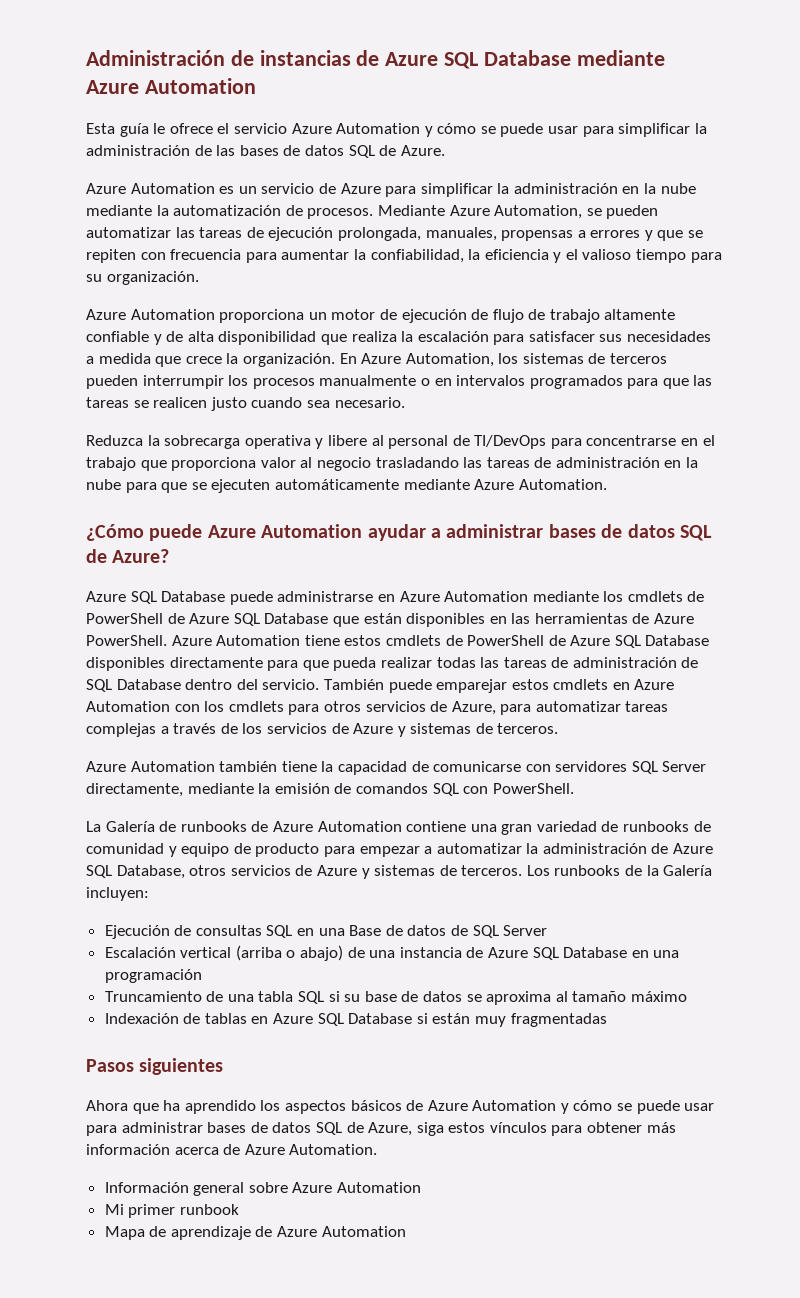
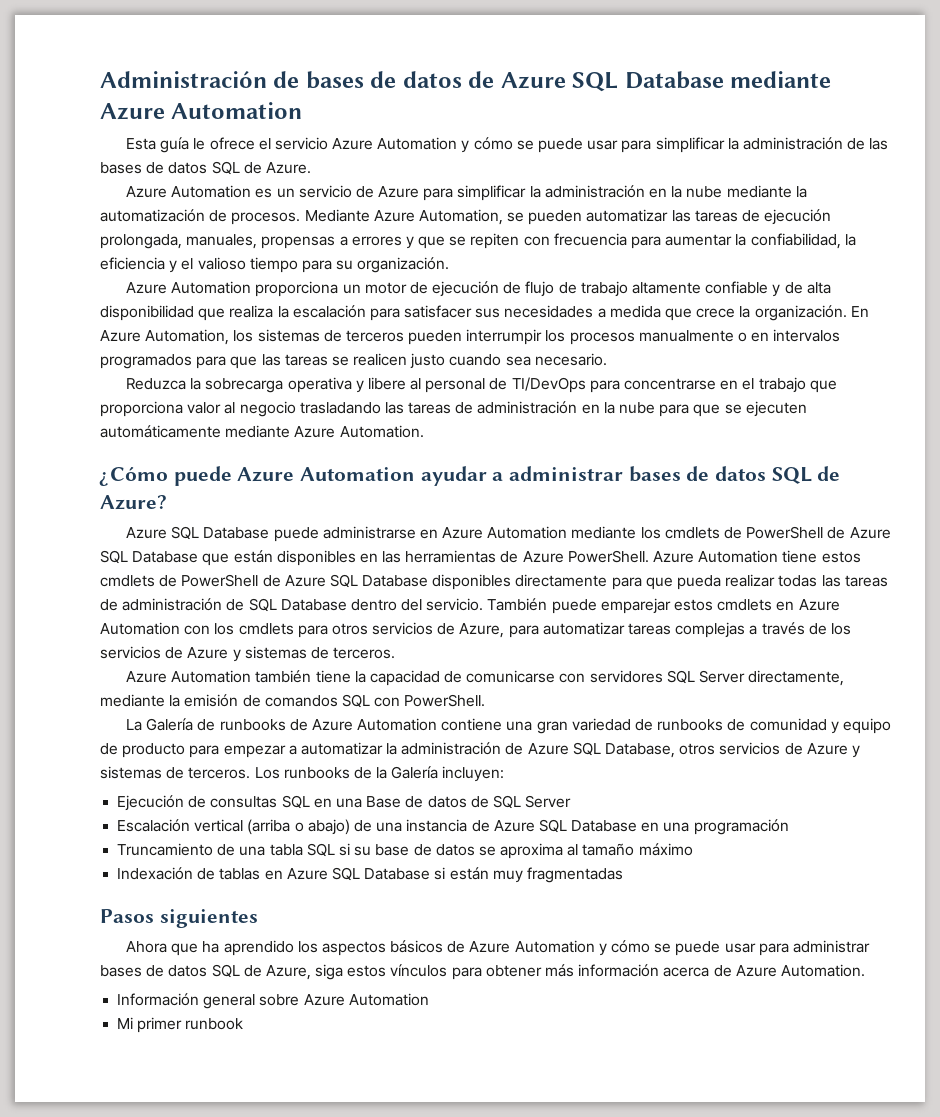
- Administración de instancias de Azure SQL Database mediante Azure Automation
+ Administración de bases de datos de Azure SQL Database mediante Azure Automation
- Mapa de aprendizaje de Azure Automation

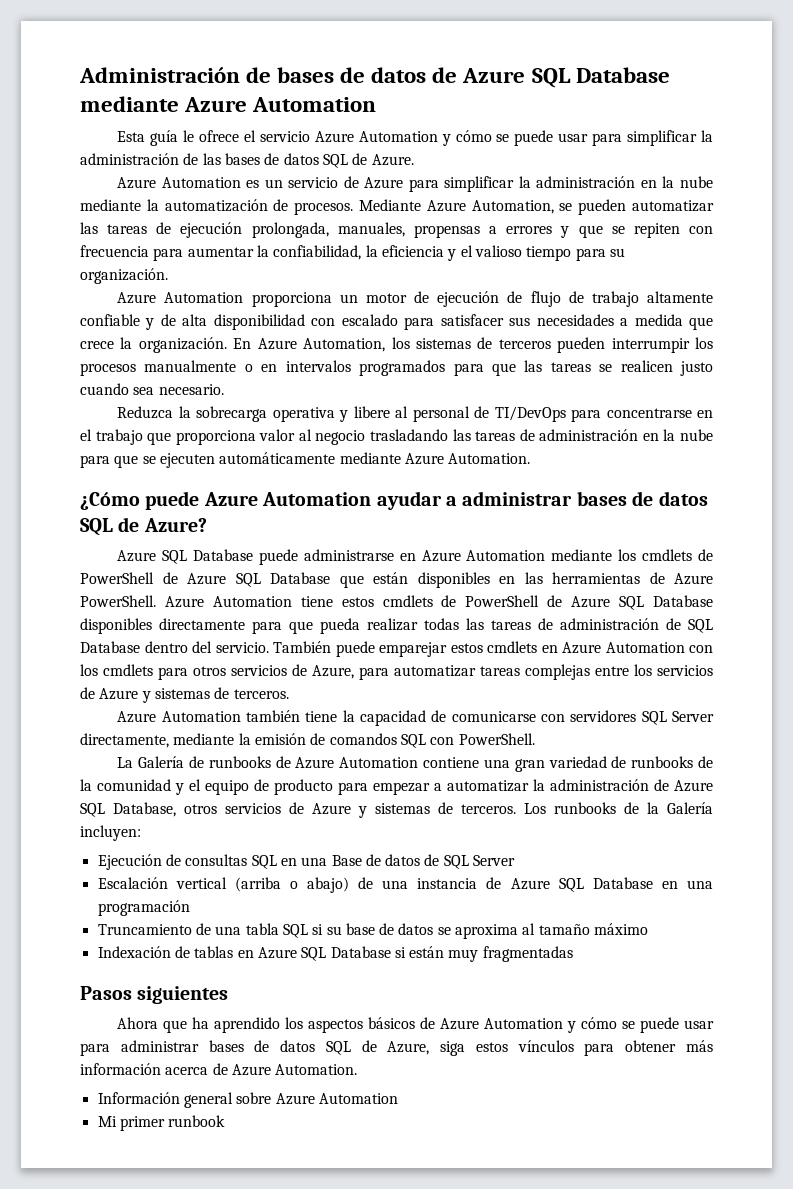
- Azure Automation proporciona un motor de ejecución de flujo de trabajo altamente confiable y de alta disponibilidad que realiza la escalación para satisfacer sus necesidades a medida que crece la organización.
+ Azure Automation proporciona un motor de ejecución de flujo de trabajo altamente confiable y de alta disponibilidad con escalado para satisfacer sus necesidades a medida que crece la organización.
- También puede emparejar estos cmdlets en Azure Automation con los cmdlets para otros servicios de Azure, para automatizar tareas complejas a través de los servicios de Azure y sistemas de terceros.
+ También puede emparejar estos cmdlets en Azure Automation con los cmdlets para otros servicios de Azure, para automatizar tareas complejas entre los servicios de Azure y sistemas de terceros.
- La Galería de runbooks de Azure Automation contiene una gran variedad de runbooks de comunidad y equipo de producto para empezar a automatizar la administración de Azure SQL Database, otros servicios de Azure y sistemas de terceros.
+ La Galería de runbooks de Azure Automation contiene una gran variedad de runbooks de la comunidad y el equipo de producto para empezar a automatizar la administración de Azure SQL Database, otros servicios de Azure y sistemas de terceros.

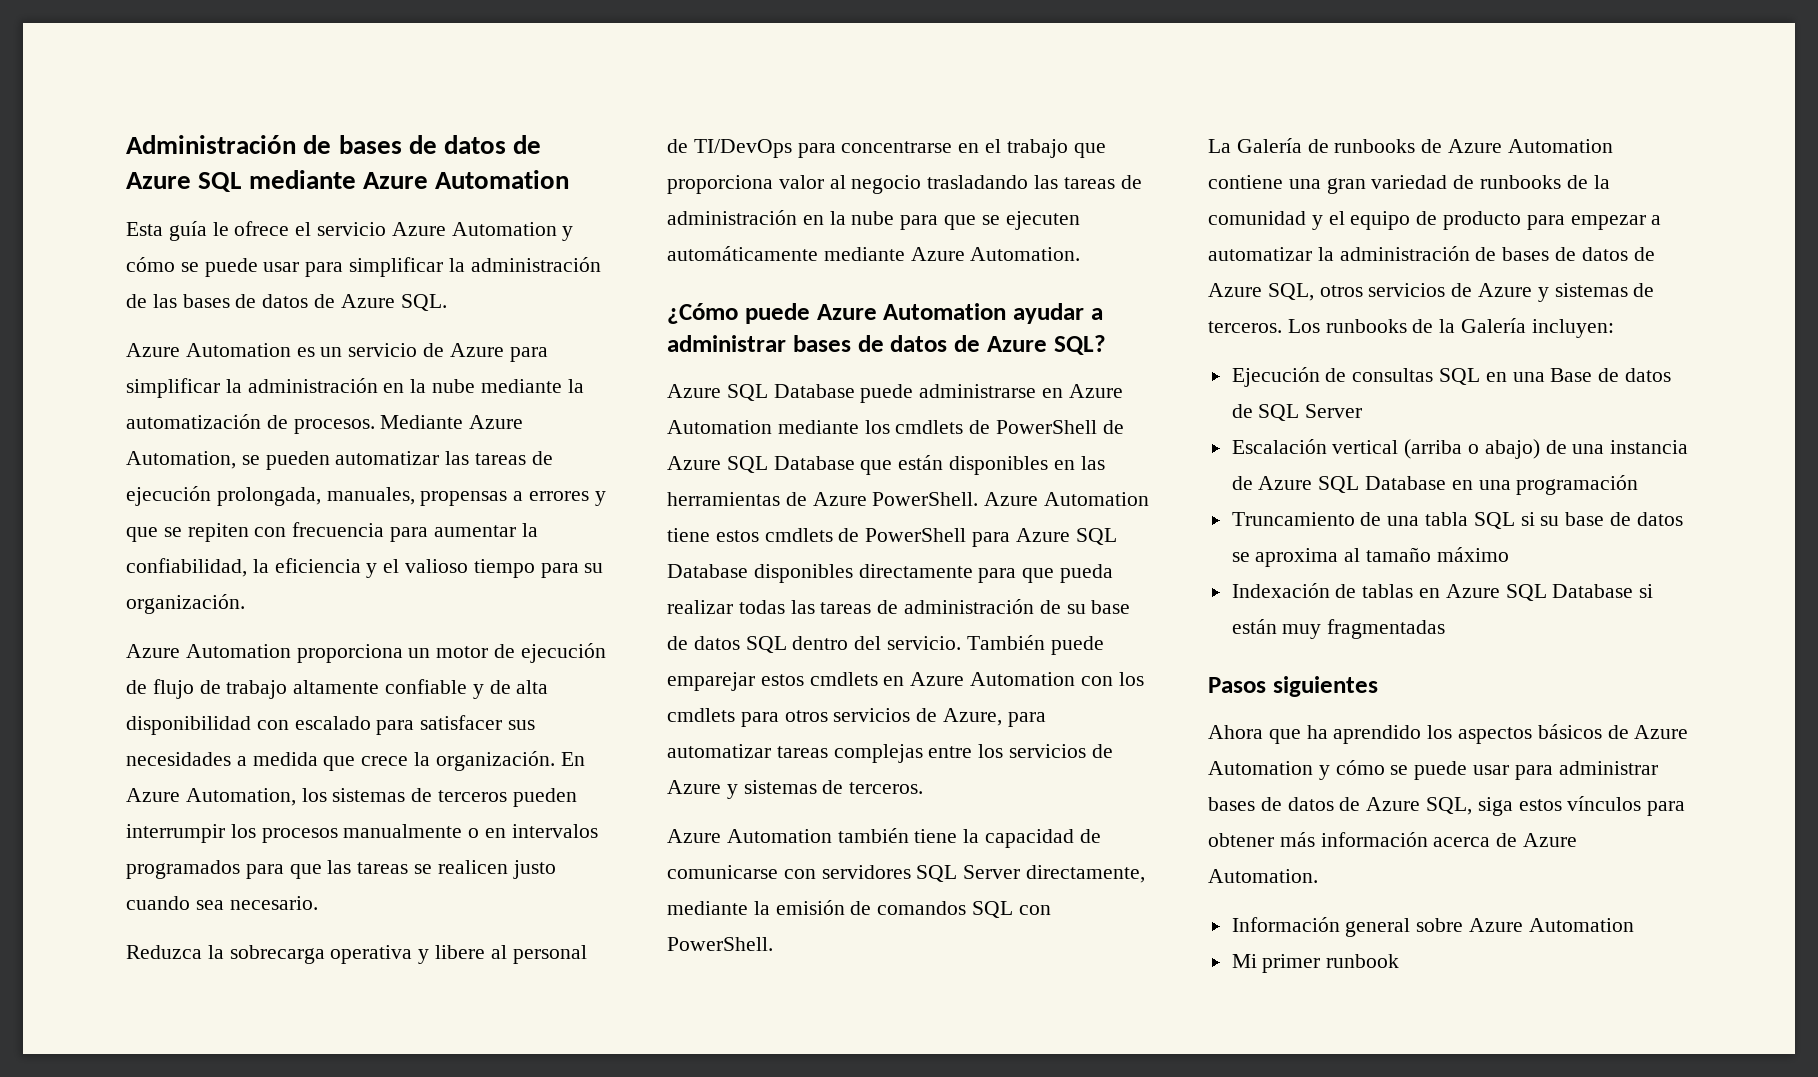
- Administración de bases de datos de Azure SQL Database mediante Azure Automation
+ Administración de bases de datos de Azure SQL mediante Azure Automation
- Esta guía le ofrece el servicio Azure Automation y cómo se puede usar para simplificar la administración de las bases de datos SQL de Azure.
+ Esta guía le ofrece el servicio Azure Automation y cómo se puede usar para simplificar la administración de las bases de datos de Azure SQL.
- ¿Cómo puede Azure Automation ayudar a administrar bases de datos SQL de Azure?
+ ¿Cómo puede Azure Automation ayudar a administrar bases de datos de Azure SQL?
- Azure Automation tiene estos cmdlets de PowerShell de Azure SQL Database disponibles directamente para que pueda realizar todas las tareas de administración de SQL Database dentro del servicio.
+ Azure Automation tiene estos cmdlets de PowerShell para Azure SQL Database disponibles directamente para que pueda realizar todas las tareas de administración de su base de datos SQL dentro del servicio.
- La Galería de runbooks de Azure Automation contiene una gran variedad de runbooks de la comunidad y el equipo de producto para empezar a automatizar la administración de Azure SQL Database, otros servicios de Azure y sistemas de terceros.
+ La Galería de runbooks de Azure Automation contiene una gran variedad de runbooks de la comunidad y el equipo de producto para empezar a automatizar la administración de bases de datos de Azure SQL, otros servicios de Azure y sistemas de terceros.
- Ahora que ha aprendido los aspectos básicos de Azure Automation y cómo se puede usar para administrar bases de datos SQL de Azure, siga estos vínculos para obtener más información acerca de Azure Automation.
+ Ahora que ha aprendido los aspectos básicos de Azure Automation y cómo se puede usar para administrar bases de datos de Azure SQL, siga estos vínculos para obtener más información acerca de Azure Automation.

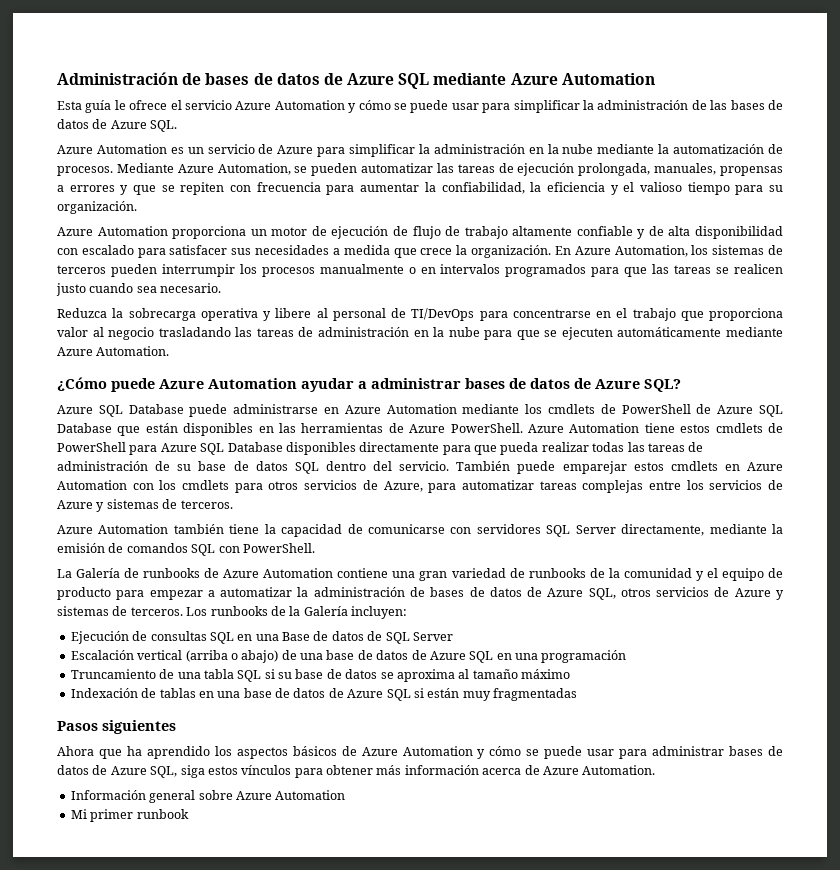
- Escalación vertical (arriba o abajo) de una instancia de Azure SQL Database en una programación
+ Escalación vertical (arriba o abajo) de una base de datos de Azure SQL en una programación
- Indexación de tablas en Azure SQL Database si están muy fragmentadas
+ Indexación de tablas en una base de datos de Azure SQL si están muy fragmentadas

